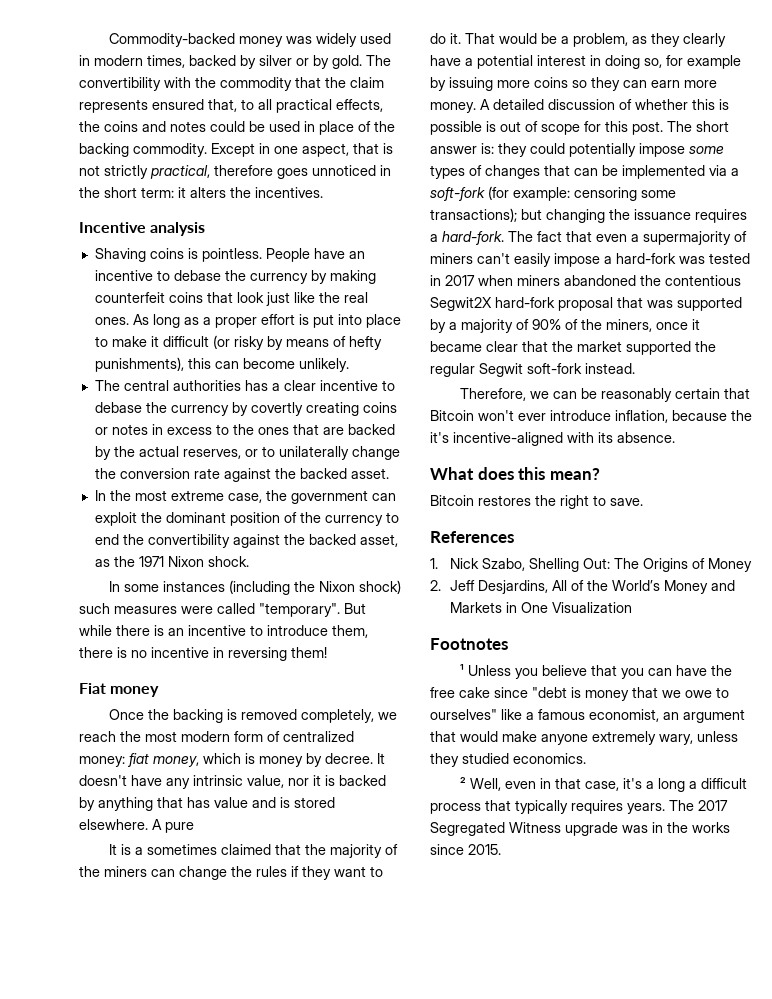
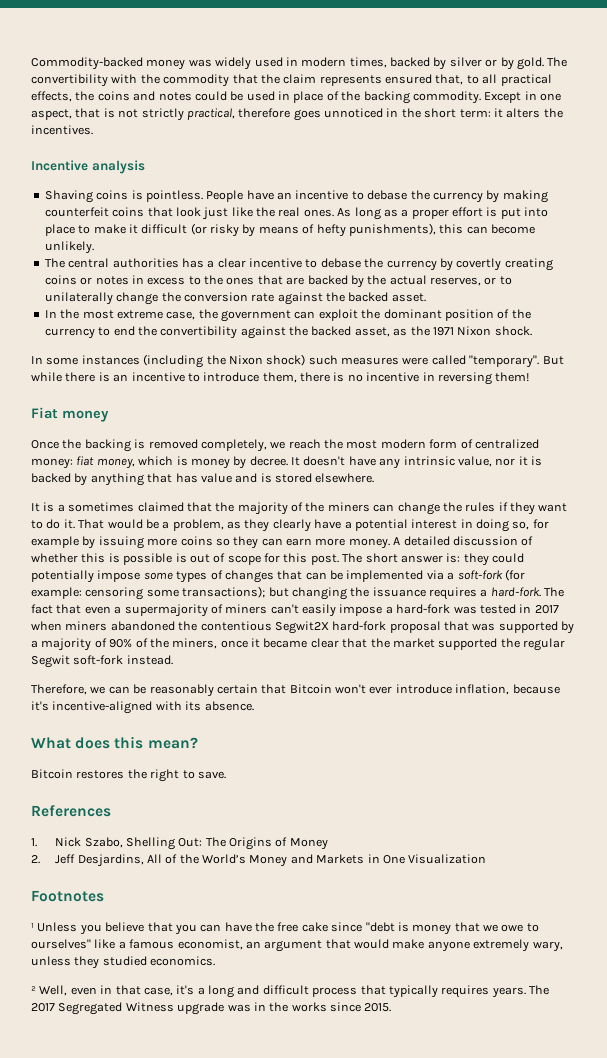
- A pure
- Therefore, we can be reasonably certain that Bitcoin won't ever introduce inflation, because the it's incentive-aligned with its absence.
+ Therefore, we can be reasonably certain that Bitcoin won't ever introduce inflation, because it's incentive-aligned with its absence.
- ² Well, even in that case, it's a long a difficult process that typically requires years.
+ ² Well, even in that case, it's a long and difficult process that typically requires years.

